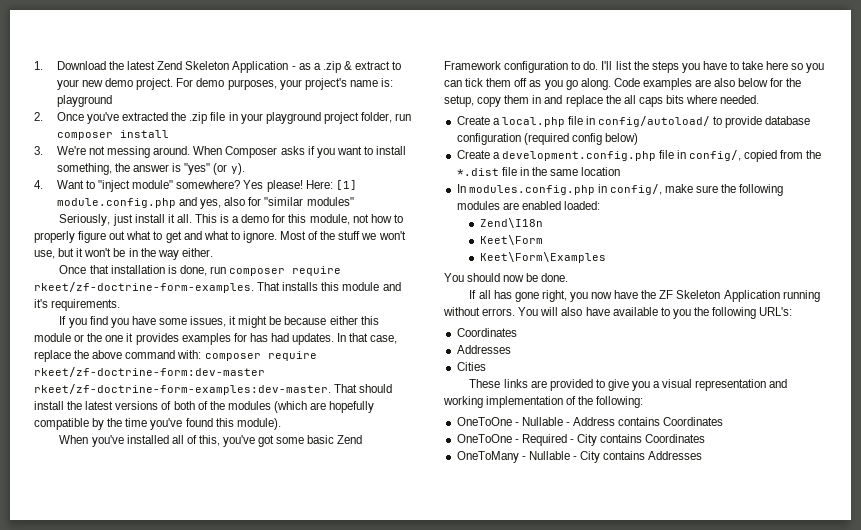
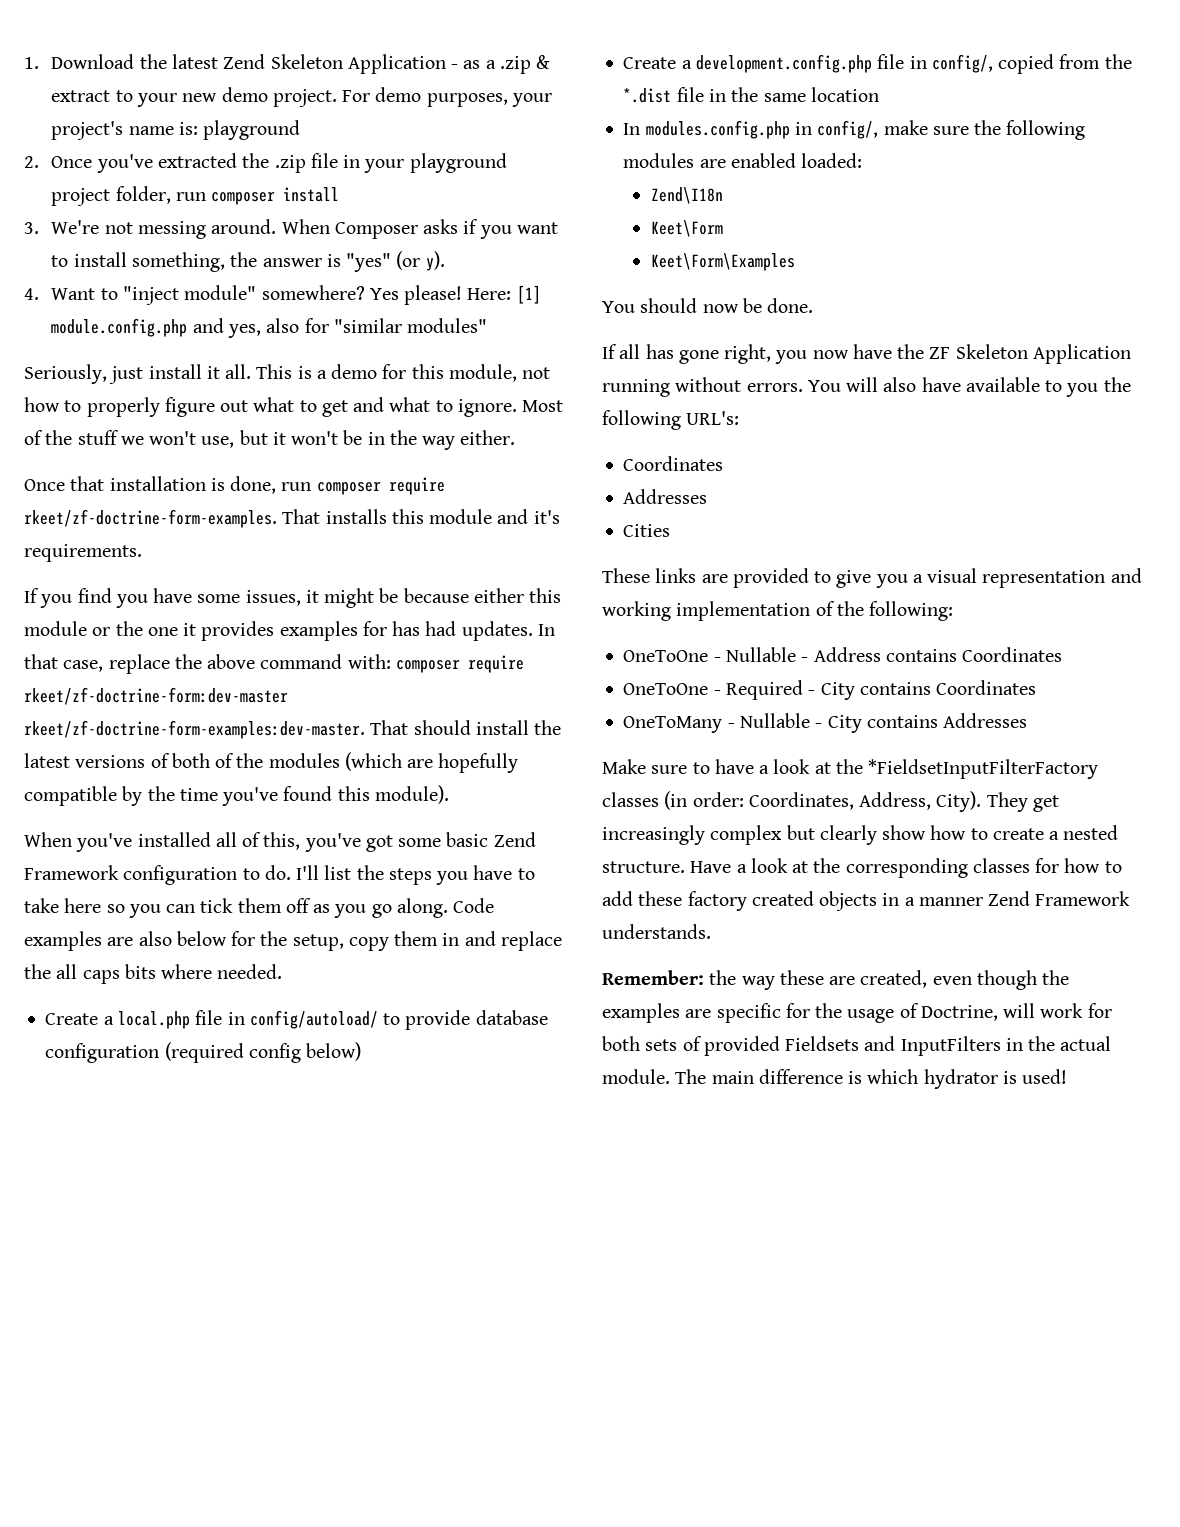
+ Make sure to have a look at the *FieldsetInputFilterFactory classes (in order: Coordinates, Address, City). They get increasingly complex but clearly show how to create a nested structure. Have a look at the corresponding classes for how to add these factory created objects in a manner Zend Framework understands.
+ Remember: the way these are created, even though the examples are specific for the usage of Doctrine, will work for both sets of provided Fieldsets and InputFilters in the actual module. The main difference is which hydrator is used!

